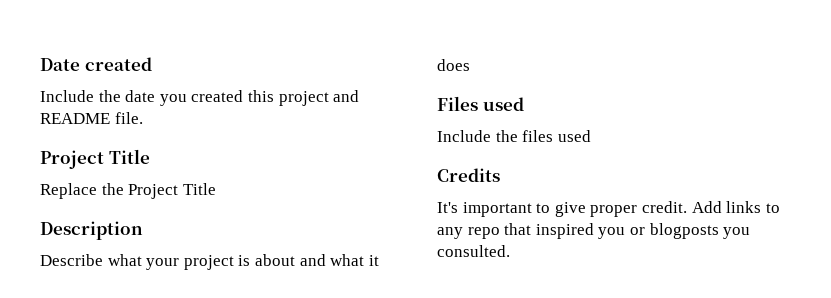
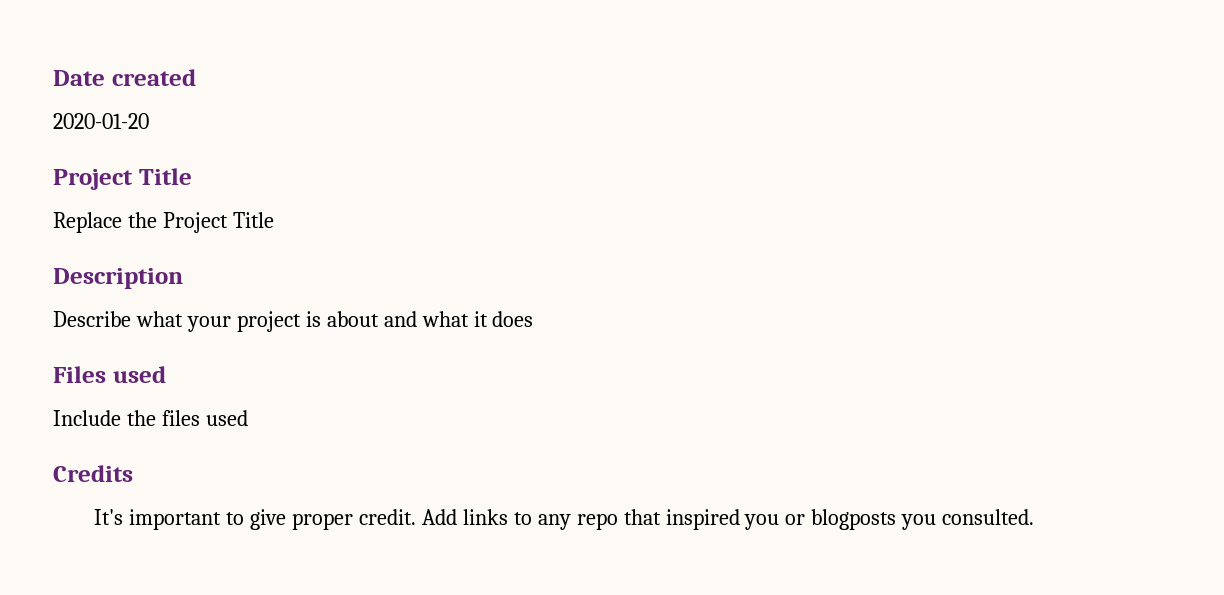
- Include the date you created this project and README file.
+ 2020-01-20

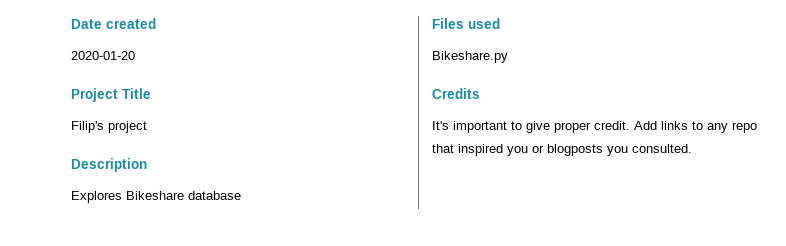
- Replace the Project Title
+ Filip's project
  Description
- Describe what your project is about and what it does
+ Explores Bikeshare database
  Files used
- Include the files used
+ Bikeshare.py

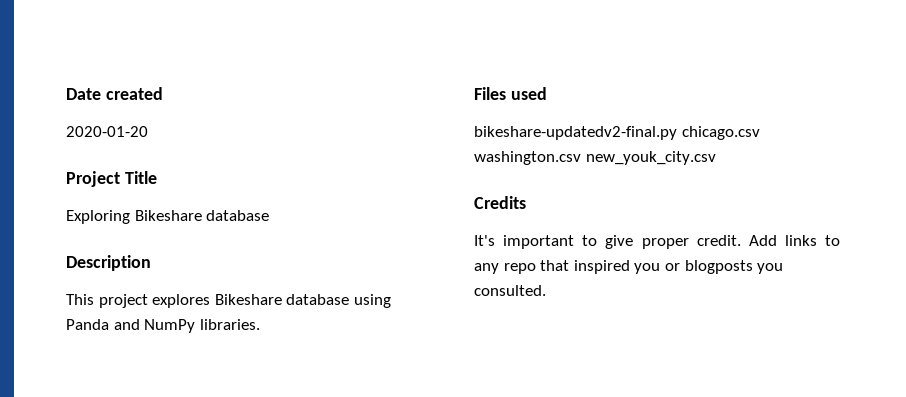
- Filip's project
+ Exploring Bikeshare database
  Description
- Explores Bikeshare database
+ This project explores Bikeshare database using Panda and NumPy libraries.
  Files used
- Bikeshare.py
+ bikeshare-updatedv2-final.py chicago.csv washington.csv new_youk_city.csv

